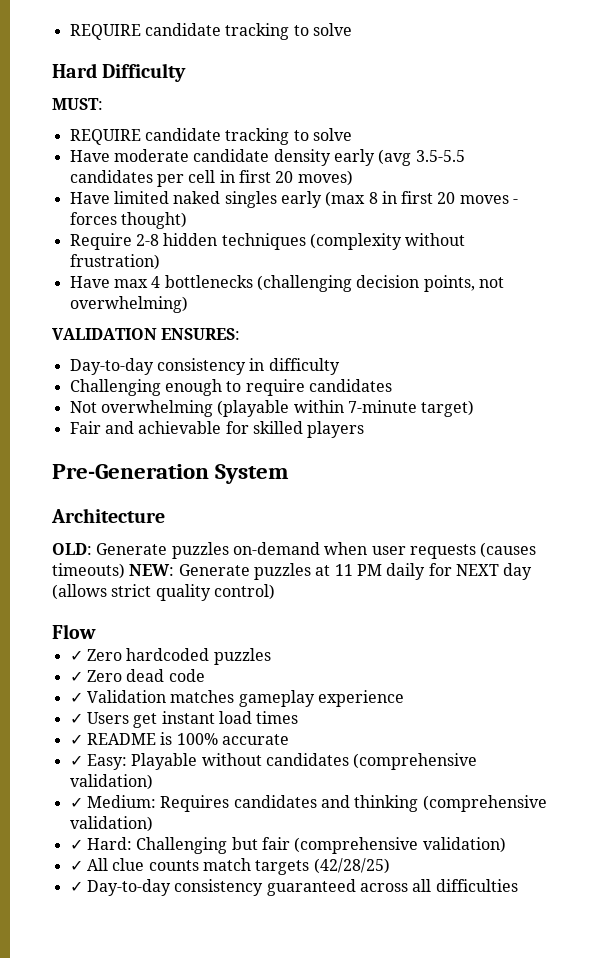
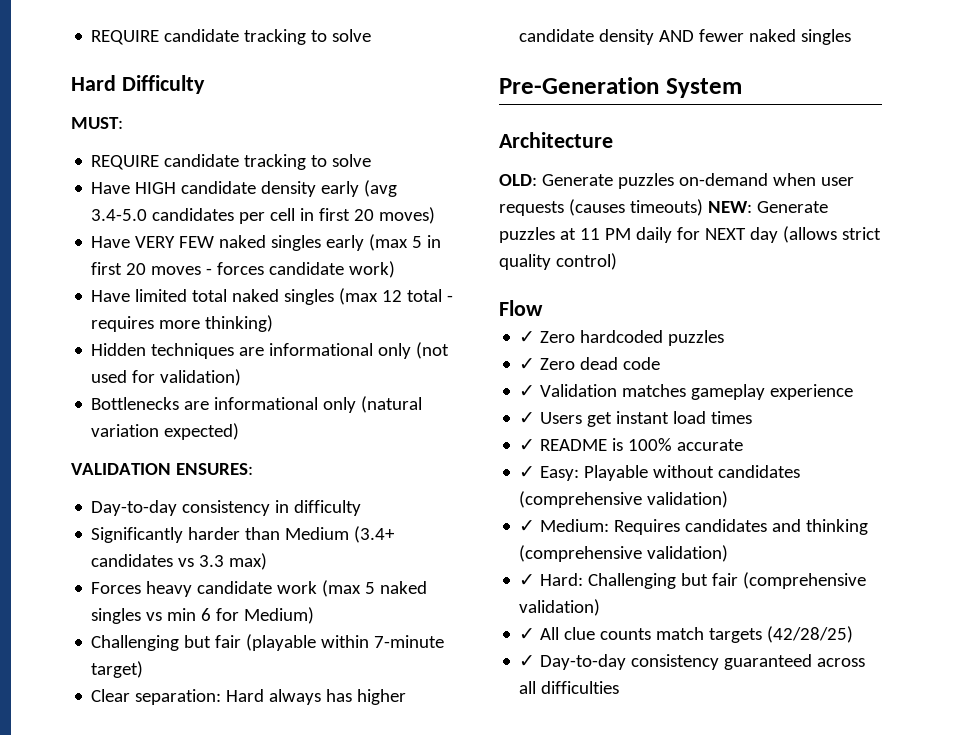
- Have moderate candidate density early (avg 3.5-5.5 candidates per cell in first 20 moves)
+ Have HIGH candidate density early (avg 3.4-5.0 candidates per cell in first 20 moves)
- Have limited naked singles early (max 8 in first 20 moves - forces thought)
- Require 2-8 hidden techniques (complexity without frustration)
- Have max 4 bottlenecks (challenging decision points, not overwhelming)
+ Have VERY FEW naked singles early (max 5 in first 20 moves - forces candidate work)
+ Have limited total naked singles (max 12 total - requires more thinking)
+ Hidden techniques are informational only (not used for validation)
+ Bottlenecks are informational only (natural variation expected)
- Challenging enough to require candidates
- Not overwhelming (playable within 7-minute target)
- Fair and achievable for skilled players
+ Significantly harder than Medium (3.4+ candidates vs 3.3 max)
+ Forces heavy candidate work (max 5 naked singles vs min 6 for Medium)
+ Challenging but fair (playable within 7-minute target)
+ Clear separation: Hard always has higher candidate density AND fewer naked singles

